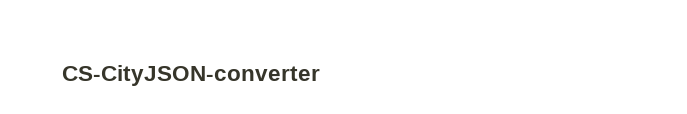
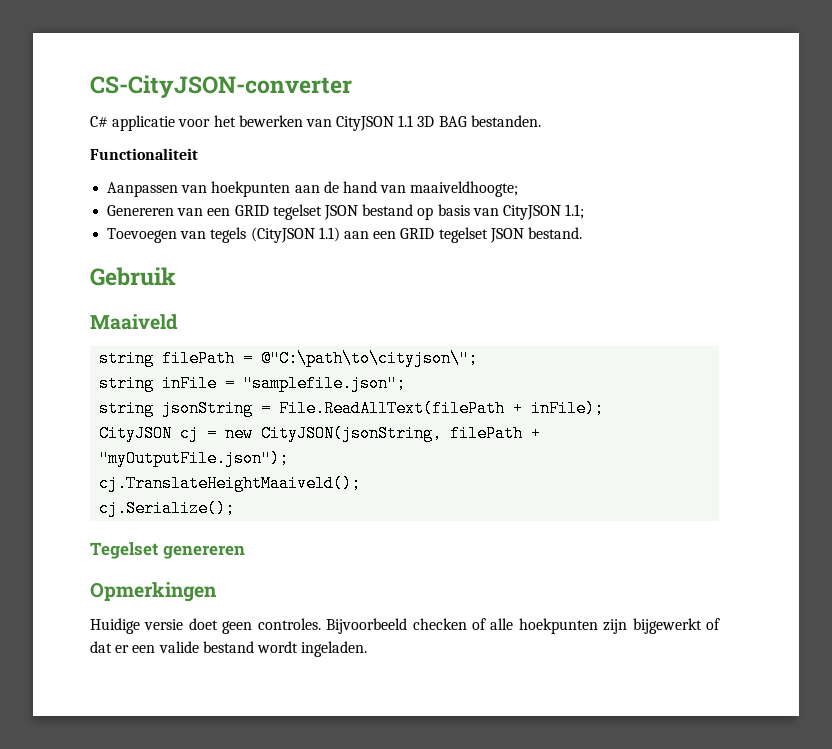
+ C# applicatie voor het bewerken van CityJSON 1.1 3D BAG bestanden.
+ Functionaliteit
+ Aanpassen van hoekpunten aan de hand van maaiveldhoogte;
+ Genereren van een GRID tegelset JSON bestand op basis van CityJSON 1.1;
+ Toevoegen van tegels (CityJSON 1.1) aan een GRID tegelset JSON bestand.
+ Gebruik
+ Maaiveld
+ string filePath = @"C:\path\to\cityjson\";
+ string inFile = "samplefile.json";
+ string jsonString = File.ReadAllText(filePath + inFile);
+ CityJSON cj = new CityJSON(jsonString, filePath + "myOutputFile.json");
+ cj.TranslateHeightMaaiveld();
+ cj.Serialize();
+ Tegelset genereren
+ Opmerkingen
+ Huidige versie doet geen controles. Bijvoorbeeld checken of alle hoekpunten zijn bijgewerkt of dat er een valide bestand wordt ingeladen.

